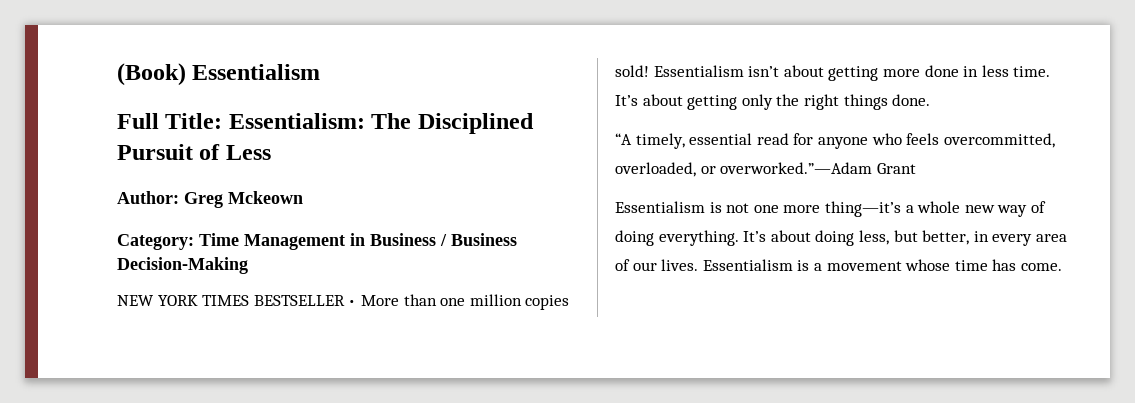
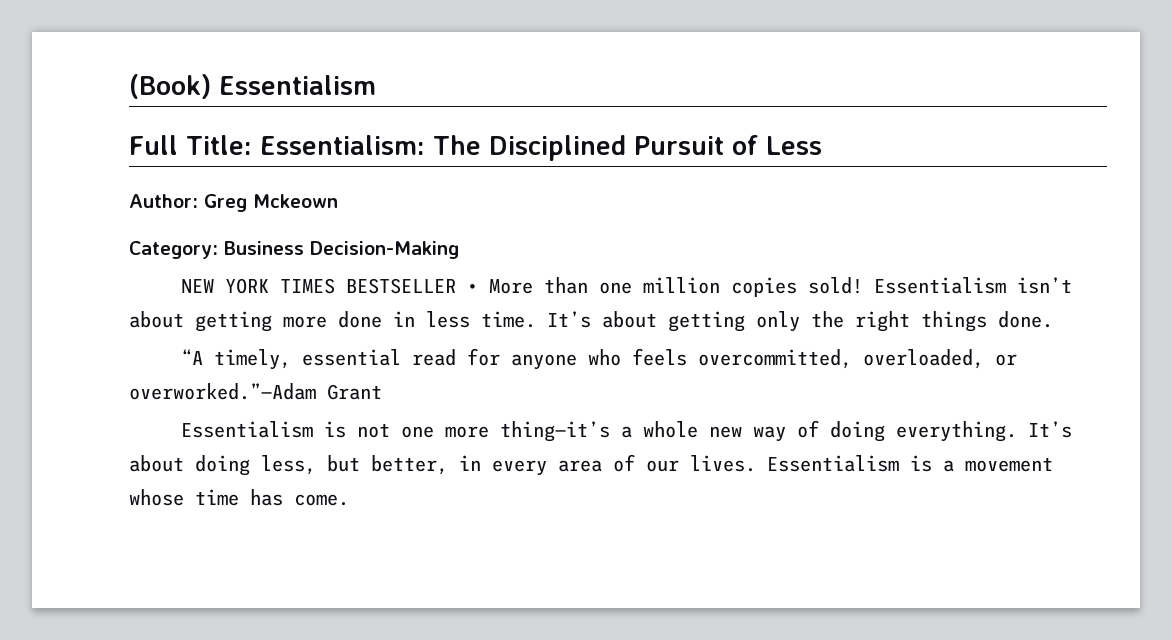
- Category: Time Management in Business / Business Decision-Making
+ Category: Business Decision-Making

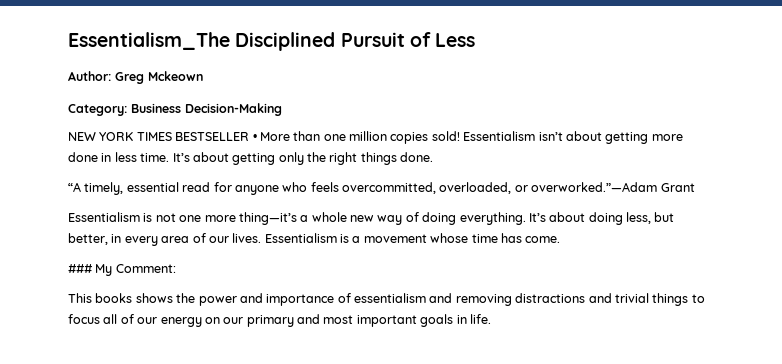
- (Book) Essentialism
- Full Title: Essentialism: The Disciplined Pursuit of Less
+ Essentialism_The Disciplined Pursuit of Less
+ ### My Comment:
+ This books shows the power and importance of essentialism and removing distractions and trivial things to focus all of our energy on our primary and most important goals in life.

